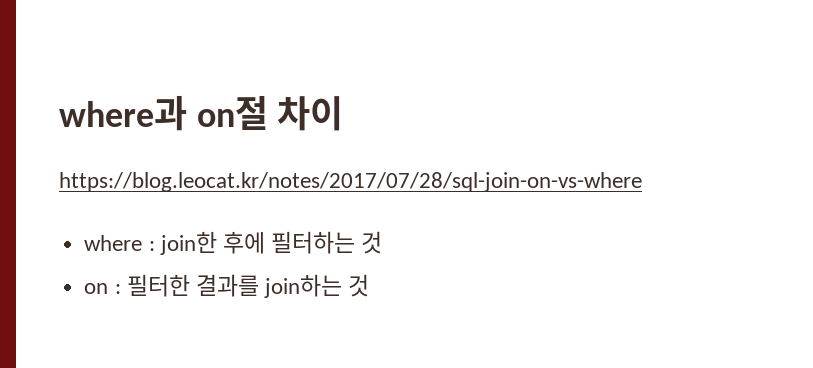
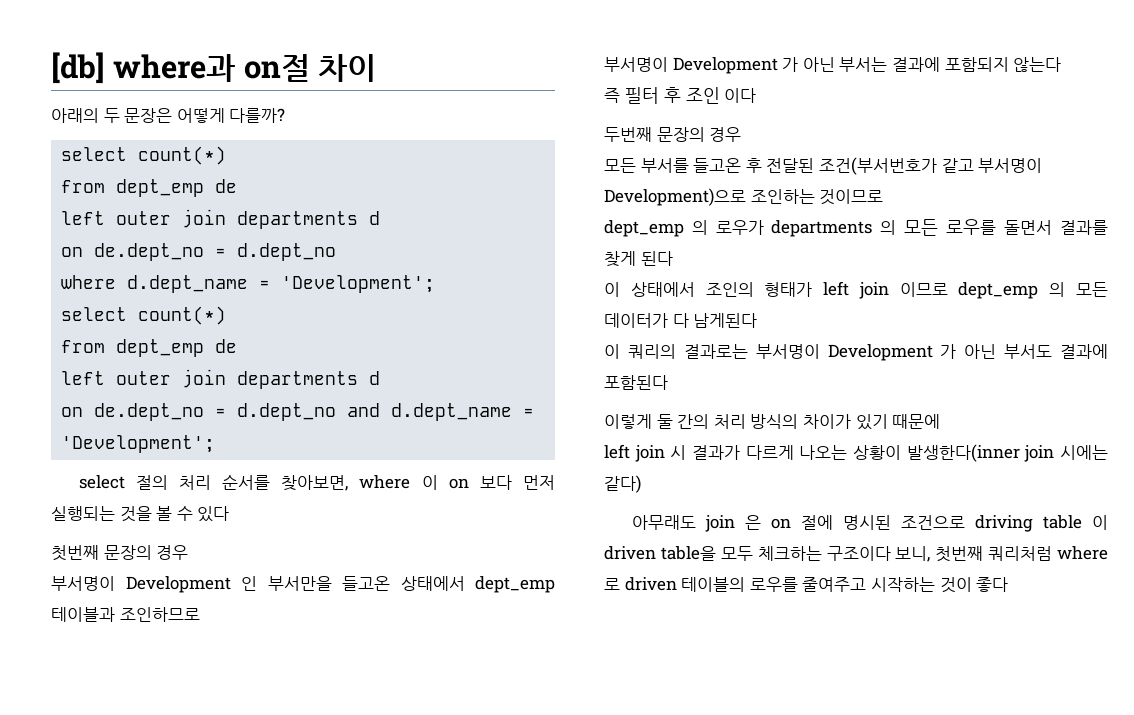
- where과 on절 차이
+ [db] where과 on절 차이
- https://blog.leocat.kr/notes/2017/07/28/sql-join-on-vs-where
- where : join한 후에 필터하는 것
- on : 필터한 결과를 join하는 것
+ 아래의 두 문장은 어떻게 다를까?
+ select count(*)
+ from dept_emp de
+ left outer join departments d
+ on de.dept_no = d.dept_no
+ where d.dept_name = 'Development';
+ select count(*)
+ from dept_emp de
+ left outer join departments d
+ on de.dept_no = d.dept_no and d.dept_name = 'Development';
+ select 절의 처리 순서를 찾아보면, where 이 on 보다 먼저 실행되는 것을 볼 수 있다
+ 첫번째 문장의 경우
+ 부서명이 Development 인 부서만을 들고온 상태에서 dept_emp 테이블과 조인하므로
+ 부서명이 Development 가 아닌 부서는 결과에 포함되지 않는다
+ 즉 필터 후 조인 이다
+ 두번째 문장의 경우
+ 모든 부서를 들고온 후 전달된 조건(부서번호가 같고 부서명이 Development)으로 조인하는 것이므로
+ dept_emp 의 로우가 departments 의 모든 로우를 돌면서 결과를 찾게 된다
+ 이 상태에서 조인의 형태가 left join 이므로 dept_emp 의 모든 데이터가 다 남게된다
+ 이 쿼리의 결과로는 부서명이 Development 가 아닌 부서도 결과에 포함된다
+ 이렇게 둘 간의 처리 방식의 차이가 있기 때문에
+ left join 시 결과가 다르게 나오는 상황이 발생한다(inner join 시에는 같다)
+ 아무래도 join 은 on 절에 명시된 조건으로 driving table 이 driven table을 모두 체크하는 구조이다 보니, 첫번째 쿼리처럼 where 로 driven 테이블의 로우를 줄여주고 시작하는 것이 좋다

